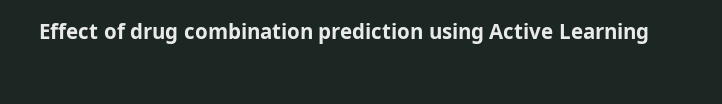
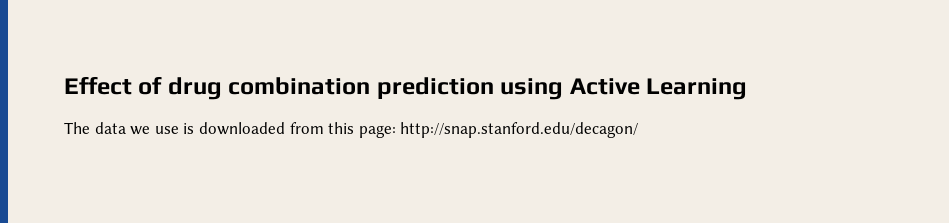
+ The data we use is downloaded from this page: http://snap.stanford.edu/decagon/

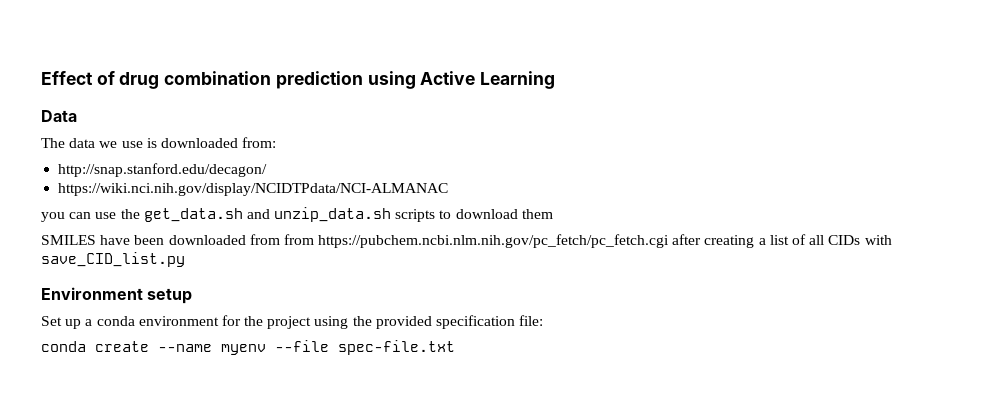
+ Data
- The data we use is downloaded from this page: http://snap.stanford.edu/decagon/
+ The data we use is downloaded from:
+ http://snap.stanford.edu/decagon/
+ https://wiki.nci.nih.gov/display/NCIDTPdata/NCI-ALMANAC
+ you can use the get_data.sh and unzip_data.sh scripts to download them
+ SMILES have been downloaded from from https://pubchem.ncbi.nlm.nih.gov/pc_fetch/pc_fetch.cgi after creating a list of all CIDs with save_CID_list.py
+ Environment setup
+ Set up a conda environment for the project using the provided specification file:
+ conda create --name myenv --file spec-file.txt

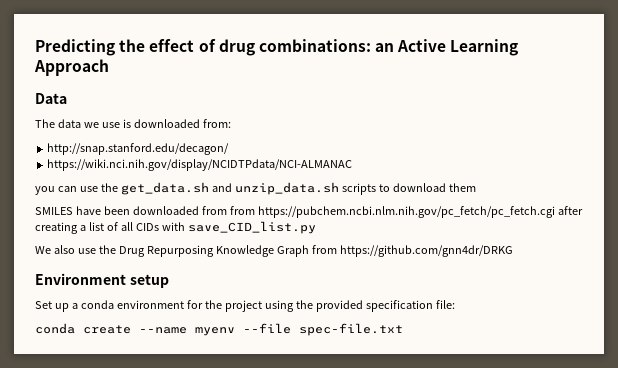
- Effect of drug combination prediction using Active Learning
+ Predicting the effect of drug combinations: an Active Learning Approach
+ We also use the Drug Repurposing Knowledge Graph from https://github.com/gnn4dr/DRKG

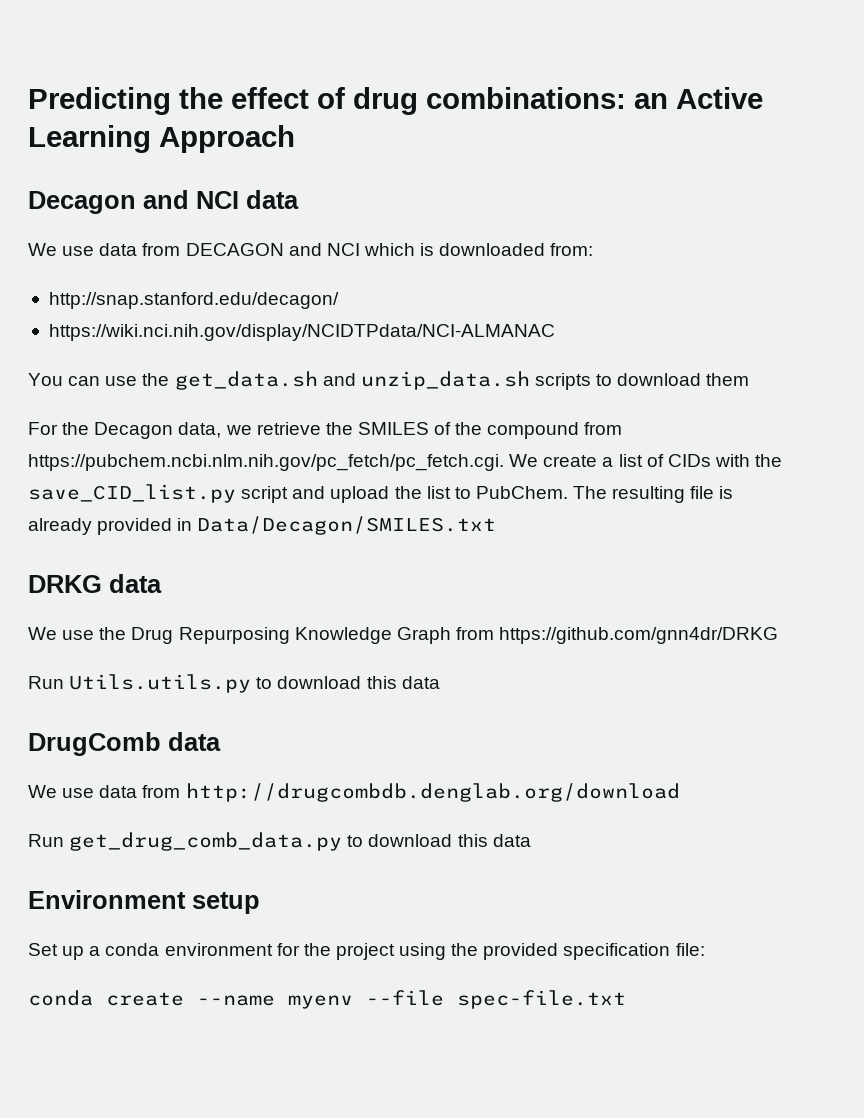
- Data
- The data we use is downloaded from:
+ Decagon and NCI data
+ We use data from DECAGON and NCI which is downloaded from:
- you can use the get_data.sh and unzip_data.sh scripts to download them
+ You can use the get_data.sh and unzip_data.sh scripts to download them
- SMILES have been downloaded from from https://pubchem.ncbi.nlm.nih.gov/pc_fetch/pc_fetch.cgi after creating a list of all CIDs with save_CID_list.py
- We also use the Drug Repurposing Knowledge Graph from https://github.com/gnn4dr/DRKG
+ For the Decagon data, we retrieve the SMILES of the compound from https://pubchem.ncbi.nlm.nih.gov/pc_fetch/pc_fetch.cgi. We create a list of CIDs with the save_CID_list.py script and upload the list to PubChem. The resulting file is already provided in Data/Decagon/SMILES.txt
+ DRKG data
+ We use the Drug Repurposing Knowledge Graph from https://github.com/gnn4dr/DRKG
+ Run Utils.utils.py to download this data
+ DrugComb data
+ We use data from http://drugcombdb.denglab.org/download
+ Run get_drug_comb_data.py to download this data

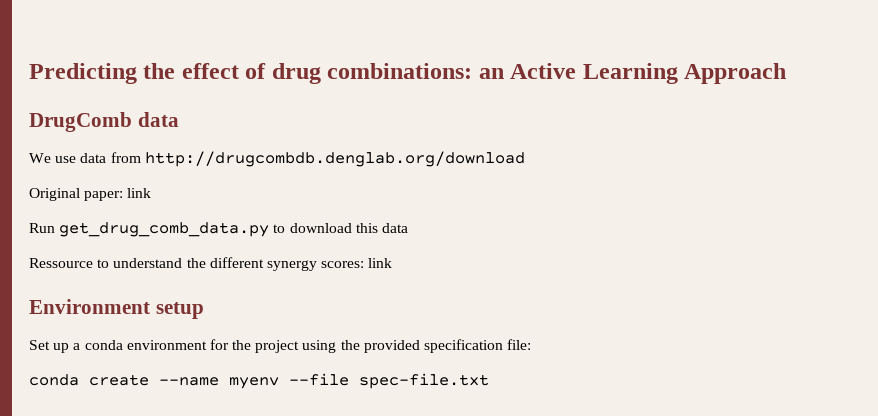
- Decagon and NCI data
- We use data from DECAGON and NCI which is downloaded from:
- http://snap.stanford.edu/decagon/
- https://wiki.nci.nih.gov/display/NCIDTPdata/NCI-ALMANAC
- You can use the get_data.sh and unzip_data.sh scripts to download them
- For the Decagon data, we retrieve the SMILES of the compound from https://pubchem.ncbi.nlm.nih.gov/pc_fetch/pc_fetch.cgi. We create a list of CIDs with the save_CID_list.py script and upload the list to PubChem. The resulting file is already provided in Data/Decagon/SMILES.txt
- DRKG data
- We use the Drug Repurposing Knowledge Graph from https://github.com/gnn4dr/DRKG
- Run Utils.utils.py to download this data
+ Original paper: link
+ Ressource to understand the different synergy scores: link

